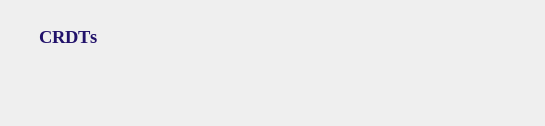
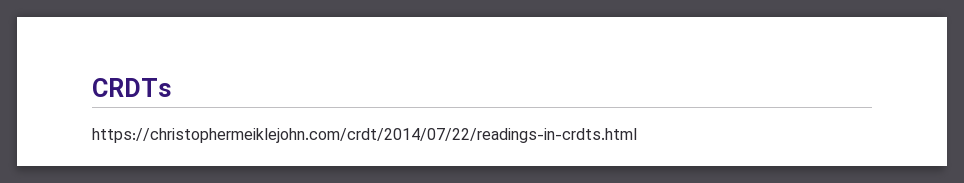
+ https://christophermeiklejohn.com/crdt/2014/07/22/readings-in-crdts.html

